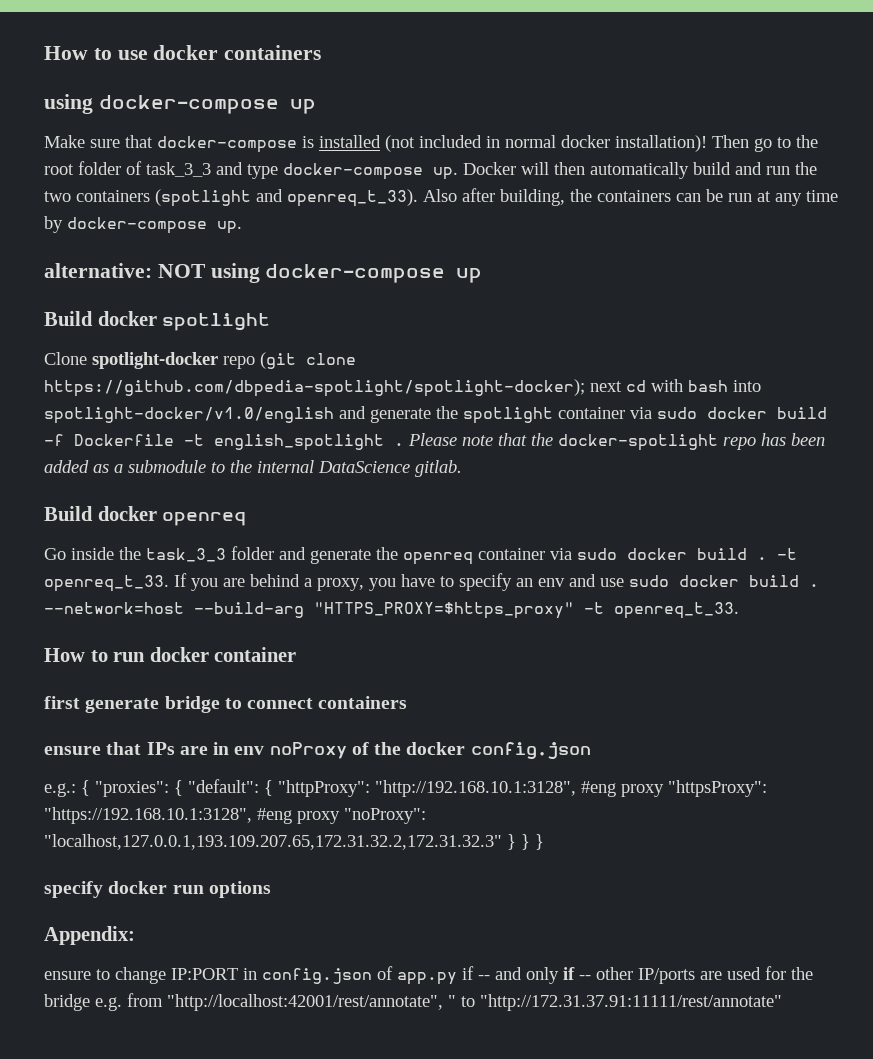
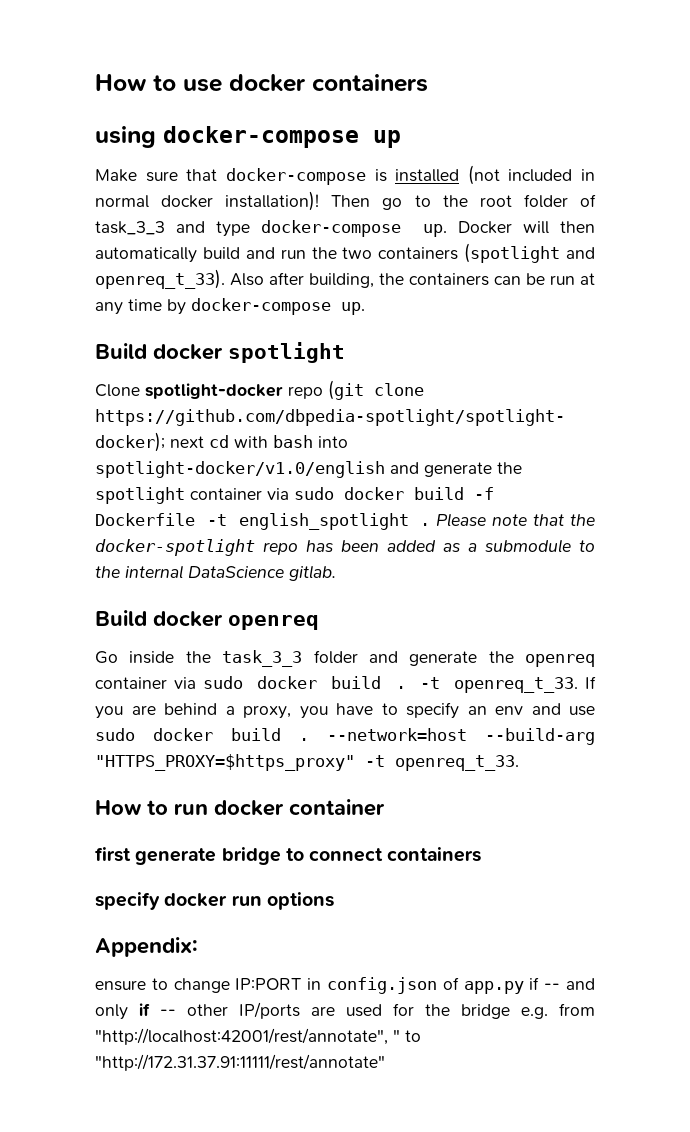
- alternative: NOT using docker-compose up
- ensure that IPs are in env noProxy of the docker config.json
- e.g.: { "proxies": { "default": { "httpProxy": "http://192.168.10.1:3128", #eng proxy "httpsProxy": "https://192.168.10.1:3128", #eng proxy "noProxy": "localhost,127.0.0.1,193.109.207.65,172.31.32.2,172.31.32.3" } } }

